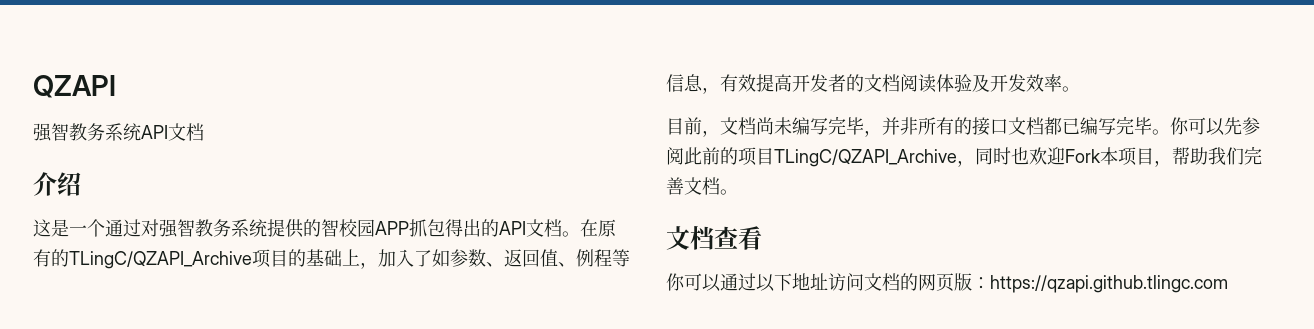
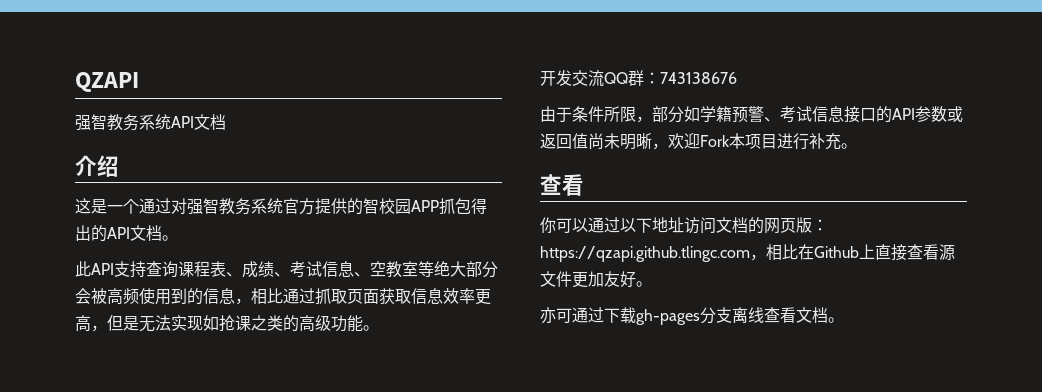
- 这是一个通过对强智教务系统提供的智校园APP抓包得出的API文档。在原有的TLingC/QZAPI_Archive项目的基础上，加入了如参数、返回值、例程等信息，有效提高开发者的文档阅读体验及开发效率。
- 目前，文档尚未编写完毕，并非所有的接口文档都已编写完毕。你可以先参阅此前的项目TLingC/QZAPI_Archive，同时也欢迎Fork本项目，帮助我们完善文档。
- 文档查看
+ 这是一个通过对强智教务系统官方提供的智校园APP抓包得出的API文档。
+ 此API支持查询课程表、成绩、考试信息、空教室等绝大部分会被高频使用到的信息，相比通过抓取页面获取信息效率更高，但是无法实现如抢课之类的高级功能。
+ 开发交流QQ群：743138676
+ 由于条件所限，部分如学籍预警、考试信息接口的API参数或返回值尚未明晰，欢迎Fork本项目进行补充。
+ 查看
- 你可以通过以下地址访问文档的网页版：https://qzapi.github.tlingc.com
+ 你可以通过以下地址访问文档的网页版：https://qzapi.github.tlingc.com，相比在Github上直接查看源文件更加友好。
+ 亦可通过下载gh-pages分支离线查看文档。

